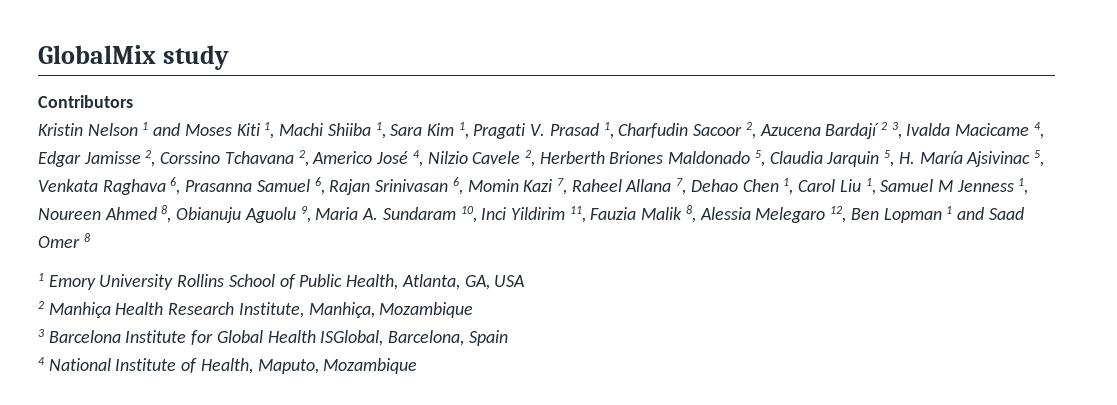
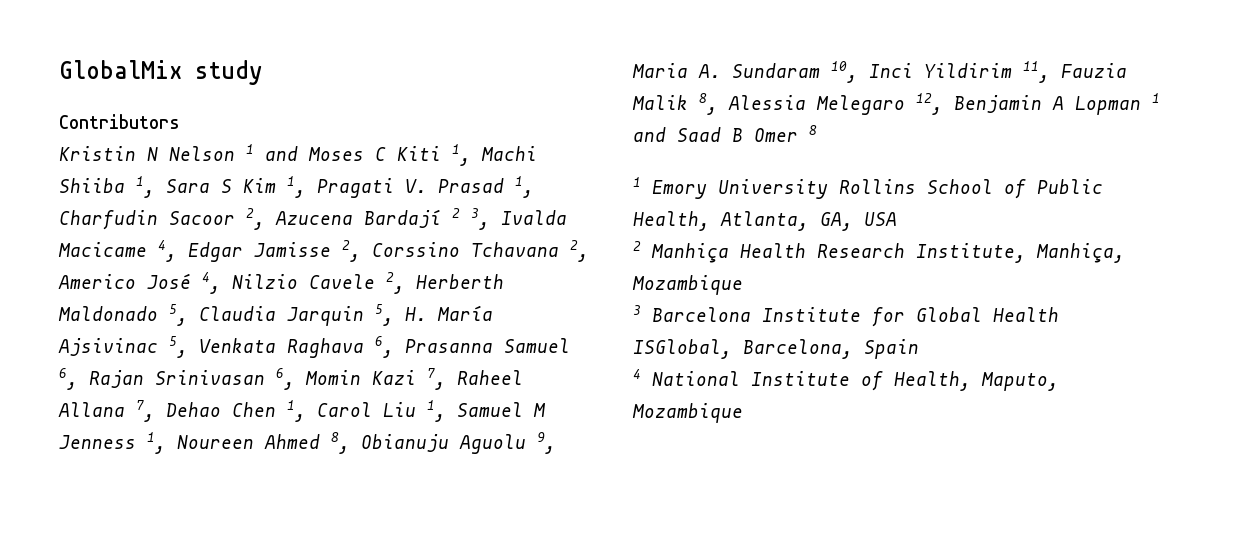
- Kristin Nelson 1 and Moses Kiti 1, Machi Shiiba 1, Sara Kim 1, Pragati V. Prasad 1, Charfudin Sacoor 2, Azucena Bardají 2 3, Ivalda Macicame 4, Edgar Jamisse 2, Corssino Tchavana 2, Americo José 4, Nilzio Cavele 2, Herberth Briones Maldonado 5, Claudia Jarquin 5, H. María Ajsivinac 5, Venkata Raghava 6, Prasanna Samuel 6, Rajan Srinivasan 6, Momin Kazi 7, Raheel Allana 7, Dehao Chen 1, Carol Liu 1, Samuel M Jenness 1, Noureen Ahmed 8, Obianuju Aguolu 9, Maria A. Sundaram 10, Inci Yildirim 11, Fauzia Malik 8, Alessia Melegaro 12, Ben Lopman 1 and Saad Omer 8
+ Kristin N Nelson 1 and Moses C Kiti 1, Machi Shiiba 1, Sara S Kim 1, Pragati V. Prasad 1, Charfudin Sacoor 2, Azucena Bardají 2 3, Ivalda Macicame 4, Edgar Jamisse 2, Corssino Tchavana 2, Americo José 4, Nilzio Cavele 2, Herberth Maldonado 5, Claudia Jarquin 5, H. María Ajsivinac 5, Venkata Raghava 6, Prasanna Samuel 6, Rajan Srinivasan 6, Momin Kazi 7, Raheel Allana 7, Dehao Chen 1, Carol Liu 1, Samuel M Jenness 1, Noureen Ahmed 8, Obianuju Aguolu 9, Maria A. Sundaram 10, Inci Yildirim 11, Fauzia Malik 8, Alessia Melegaro 12, Benjamin A Lopman 1 and Saad B Omer 8

